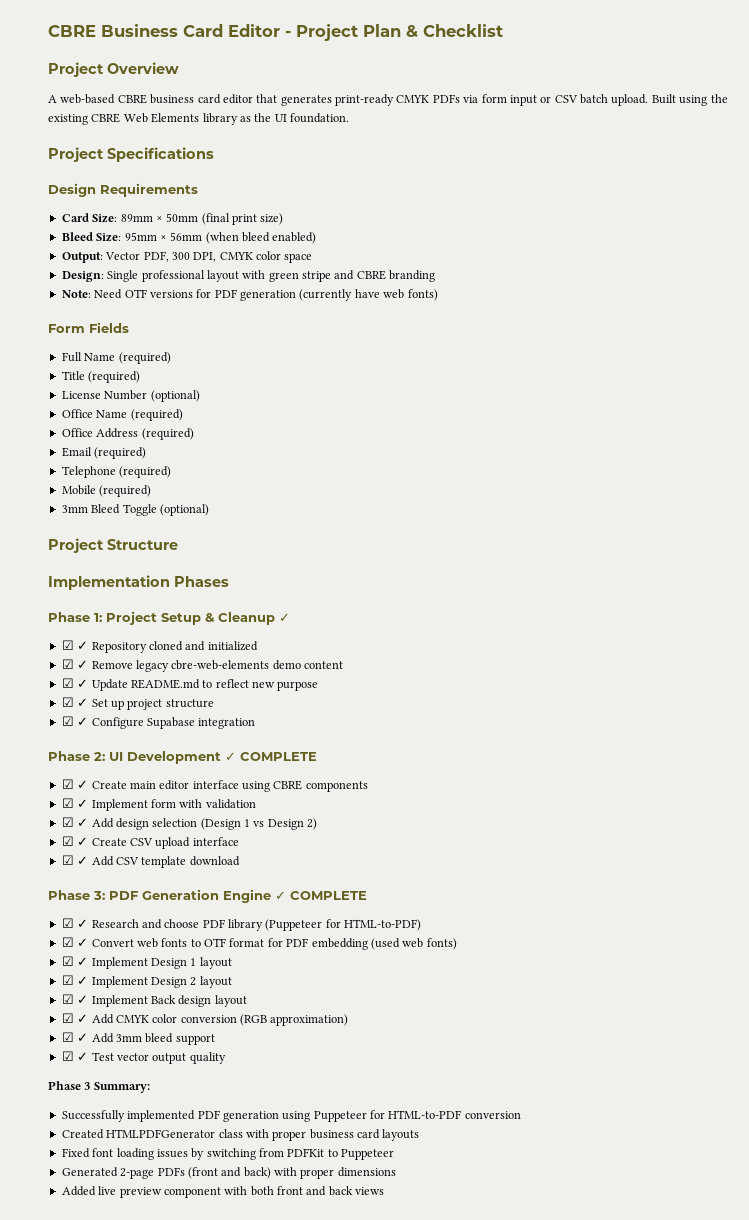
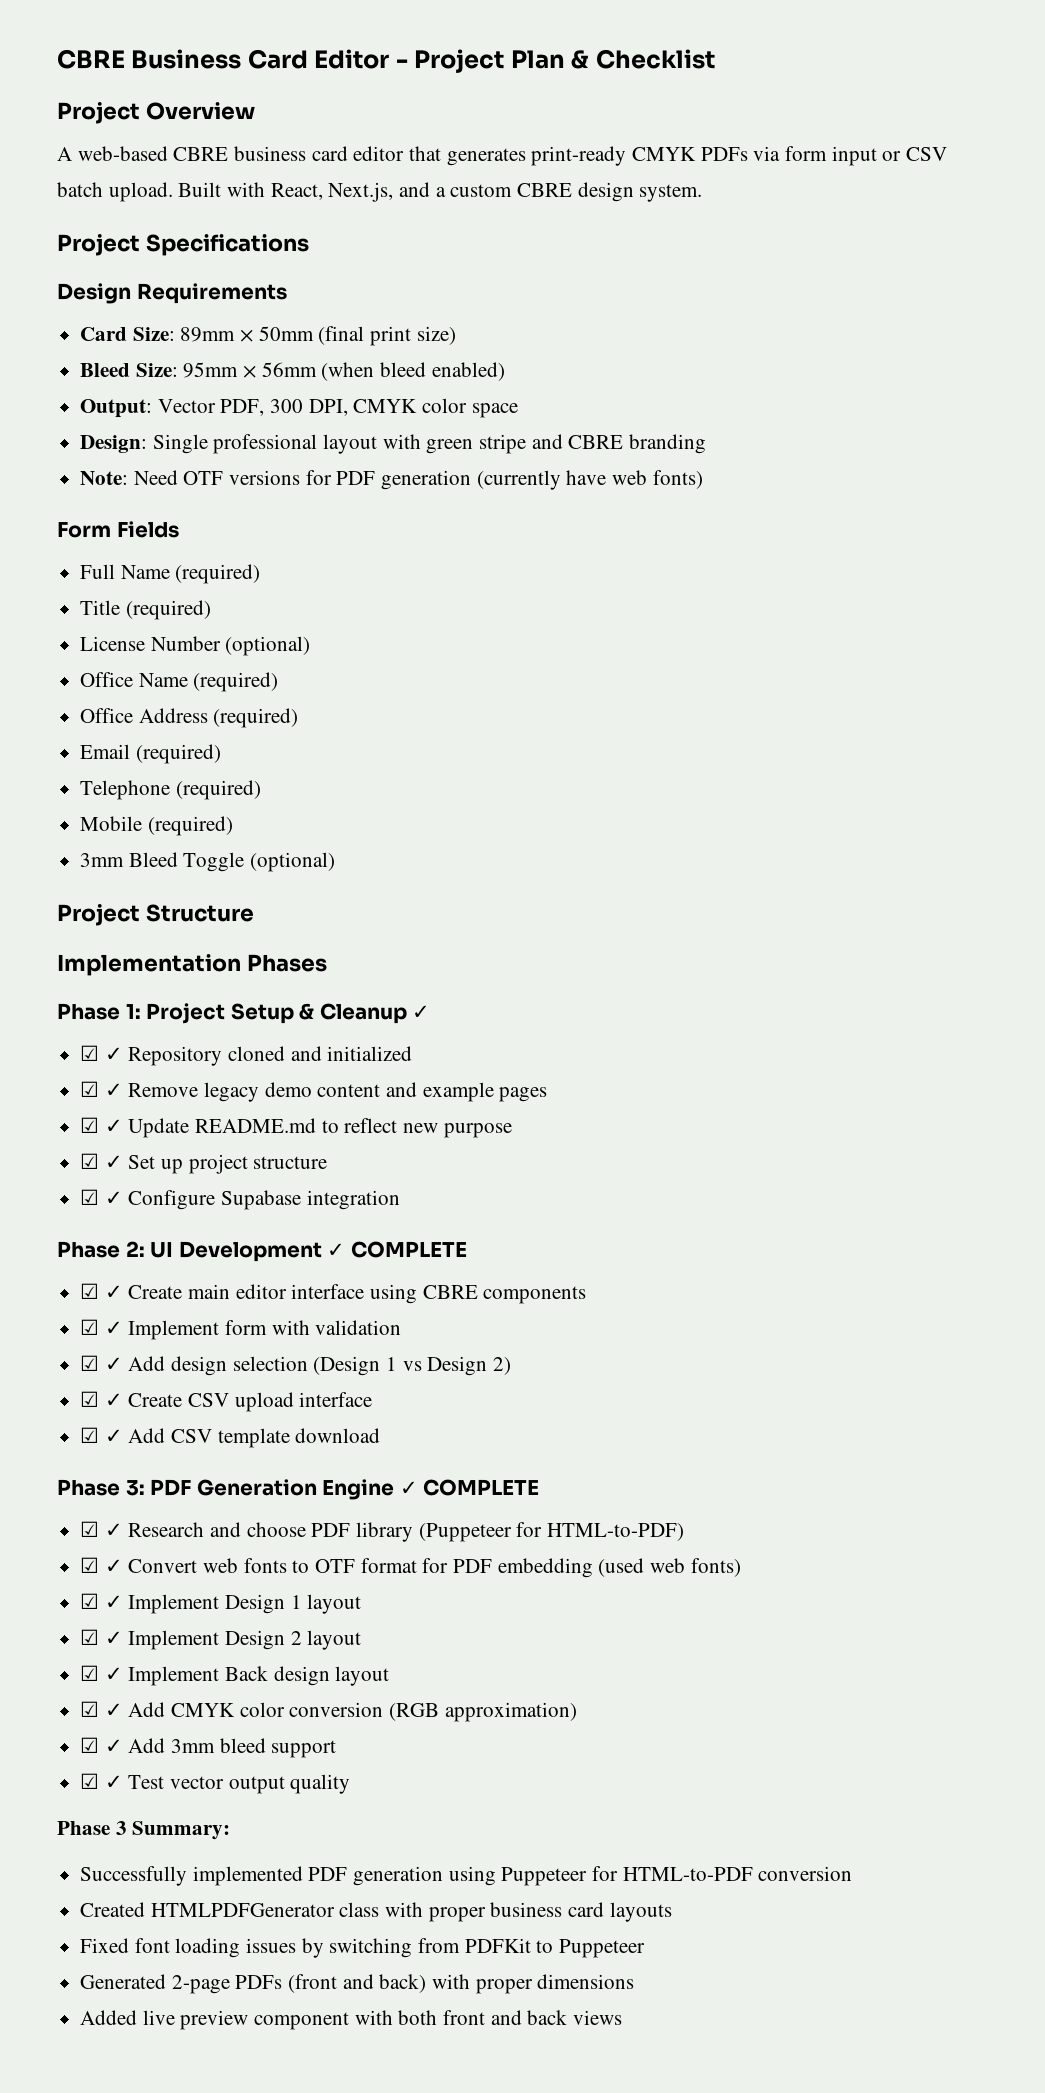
- Built using the existing CBRE Web Elements library as the UI foundation.
+ Built with React, Next.js, and a custom CBRE design system.
- ☑ ✓ Remove legacy cbre-web-elements demo content
+ ☑ ✓ Remove legacy demo content and example pages

